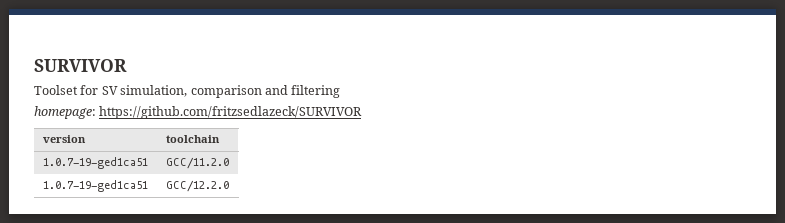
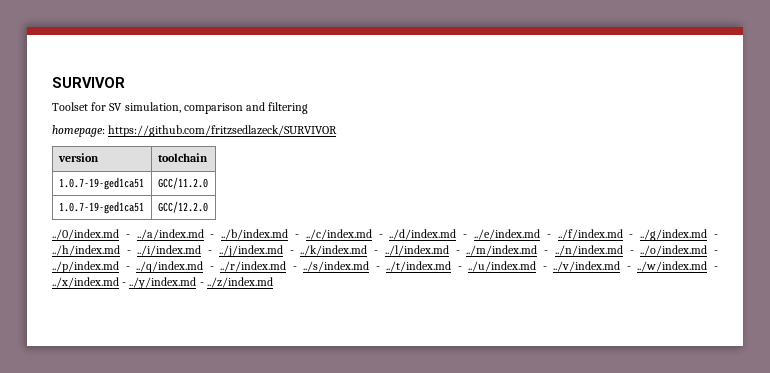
+ ../0/index.md - ../a/index.md - ../b/index.md - ../c/index.md - ../d/index.md - ../e/index.md - ../f/index.md - ../g/index.md - ../h/index.md - ../i/index.md - ../j/index.md - ../k/index.md - ../l/index.md - ../m/index.md - ../n/index.md - ../o/index.md - ../p/index.md - ../q/index.md - ../r/index.md - ../s/index.md - ../t/index.md - ../u/index.md - ../v/index.md - ../w/index.md - ../x/index.md - ../y/index.md - ../z/index.md

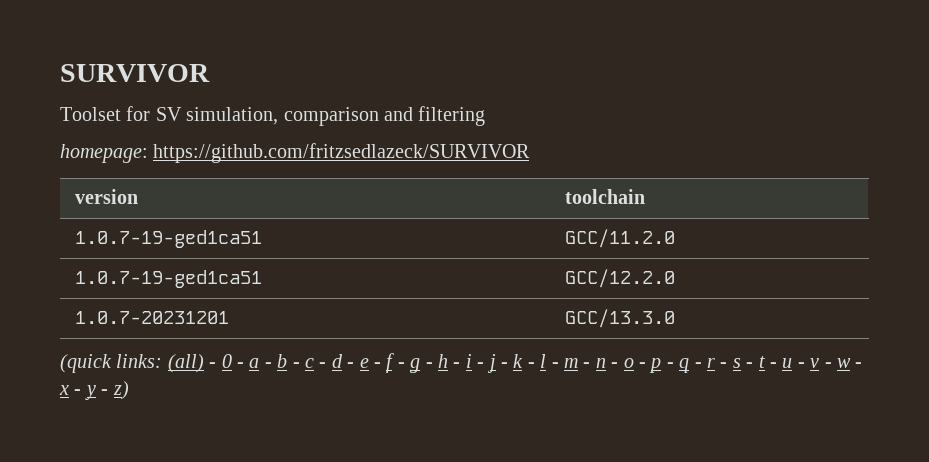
- ../0/index.md - ../a/index.md - ../b/index.md - ../c/index.md - ../d/index.md - ../e/index.md - ../f/index.md - ../g/index.md - ../h/index.md - ../i/index.md - ../j/index.md - ../k/index.md - ../l/index.md - ../m/index.md - ../n/index.md - ../o/index.md - ../p/index.md - ../q/index.md - ../r/index.md - ../s/index.md - ../t/index.md - ../u/index.md - ../v/index.md - ../w/index.md - ../x/index.md - ../y/index.md - ../z/index.md
+ 1.0.7-20231201 | GCC/13.3.0
+ (quick links: (all) - 0 - a - b - c - d - e - f - g - h - i - j - k - l - m - n - o - p - q - r - s - t - u - v - w - x - y - z)

